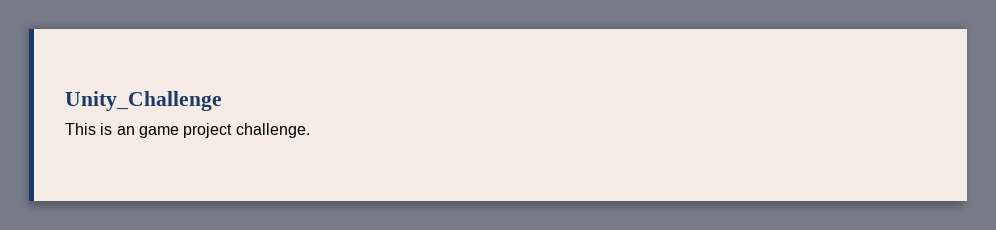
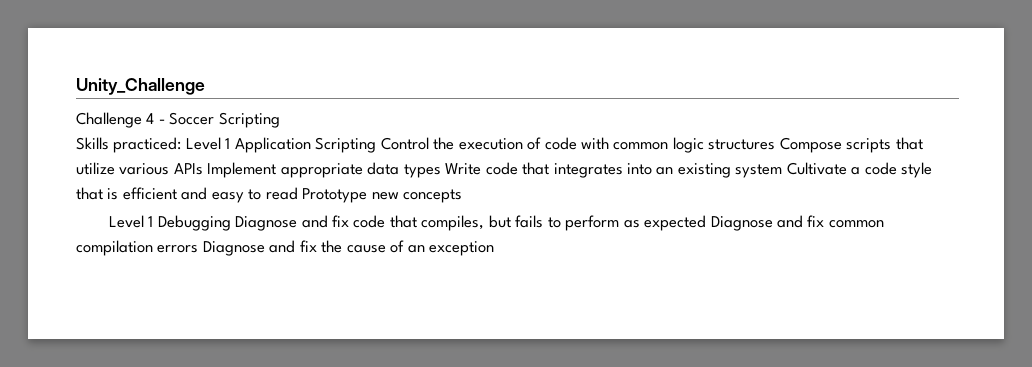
- This is an game project challenge.
+ Challenge 4 - Soccer Scripting
+ Skills practiced: Level 1 Application Scripting Control the execution of code with common logic structures Compose scripts that utilize various APIs Implement appropriate data types Write code that integrates into an existing system Cultivate a code style that is efficient and easy to read Prototype new concepts
+ Level 1 Debugging Diagnose and fix code that compiles, but fails to perform as expected Diagnose and fix common compilation errors Diagnose and fix the cause of an exception

